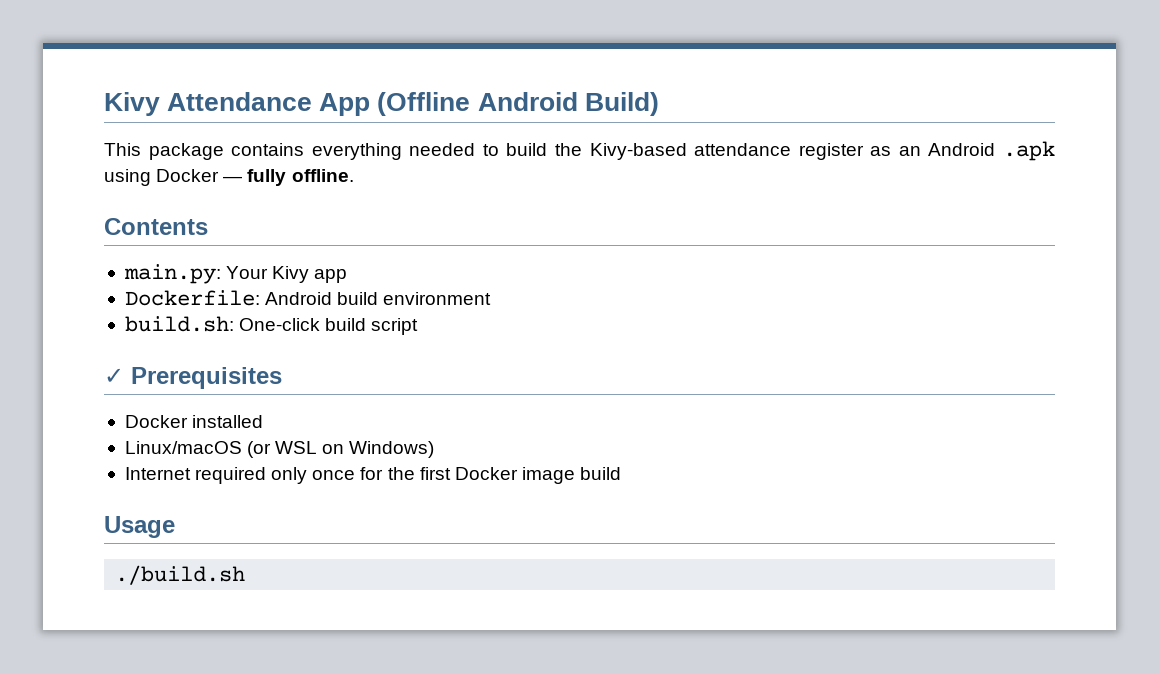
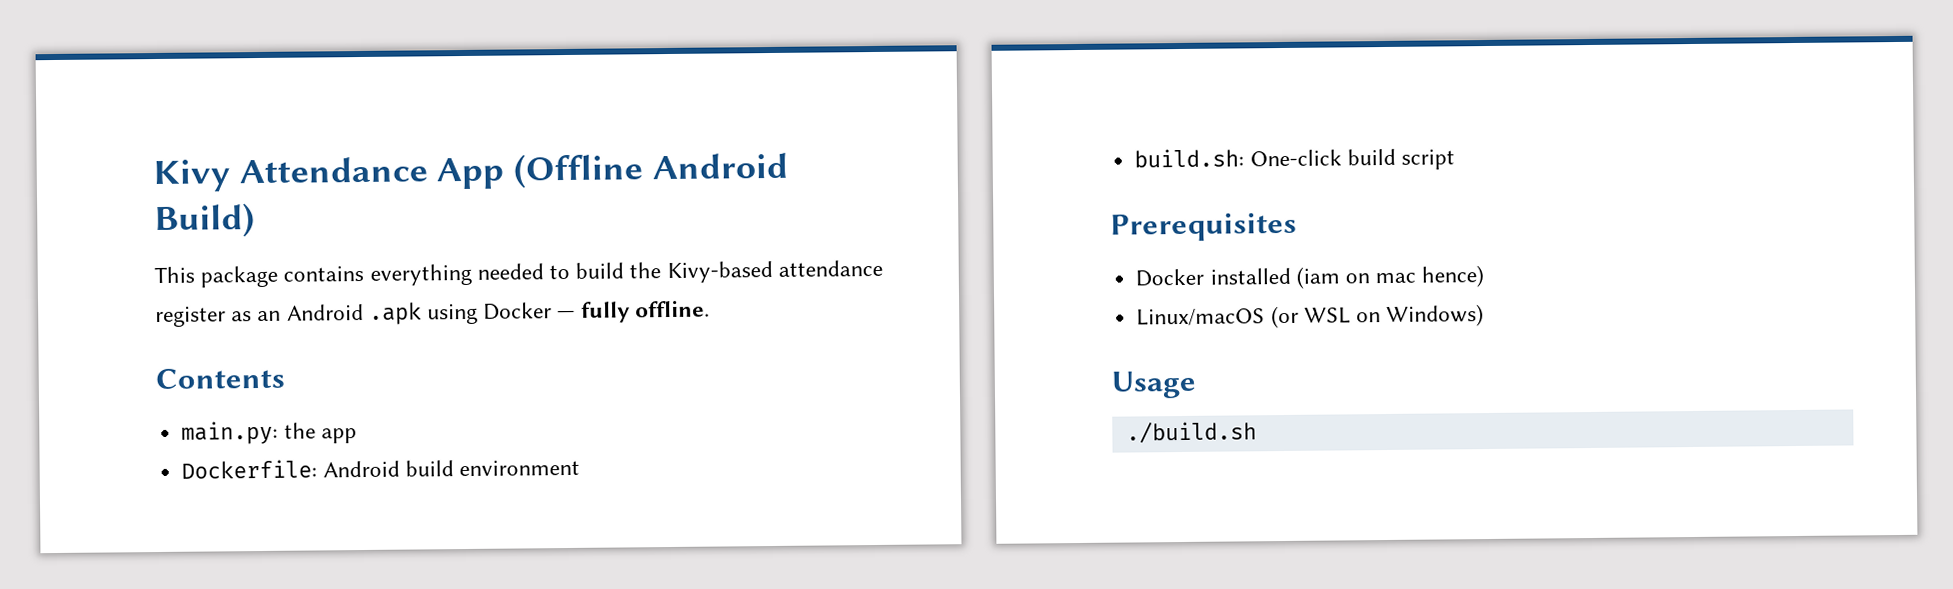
- main.py: Your Kivy app
+ main.py: the app
- ✓ Prerequisites
+ Prerequisites
- Docker installed
+ Docker installed (iam on mac hence)
- Internet required only once for the first Docker image build

